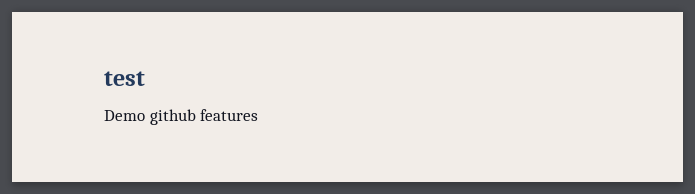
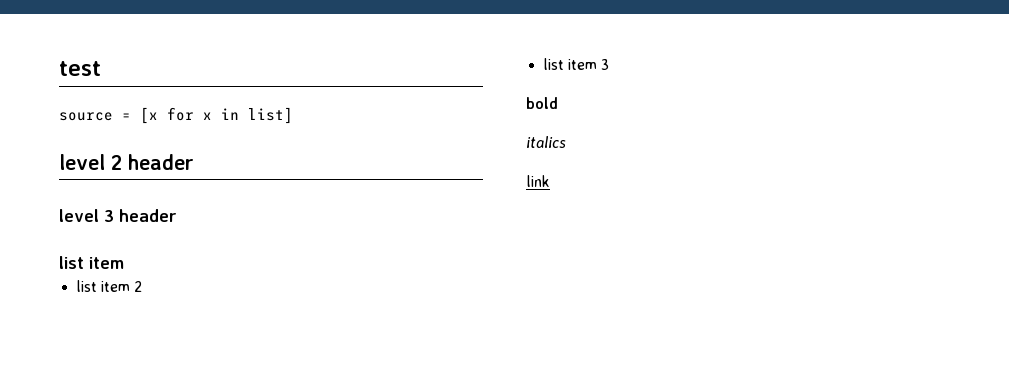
- Demo github features
+ source = [x for x in list]
+ level 2 header
+ level 3 header
+ list item
+ list item 2
+ list item 3
+ bold
+ italics
+ link

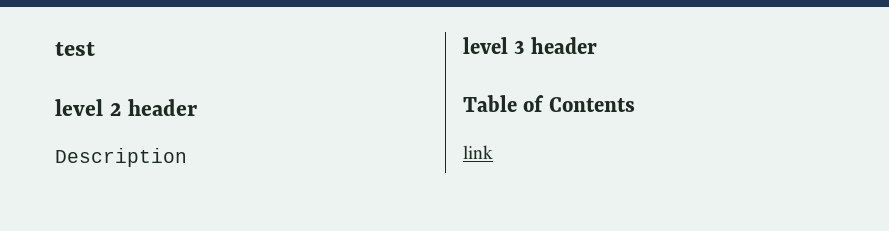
- source = [x for x in list]
+ Description
  level 3 header
- list item
- list item 2
- list item 3
- bold
- italics
+ Table of Contents

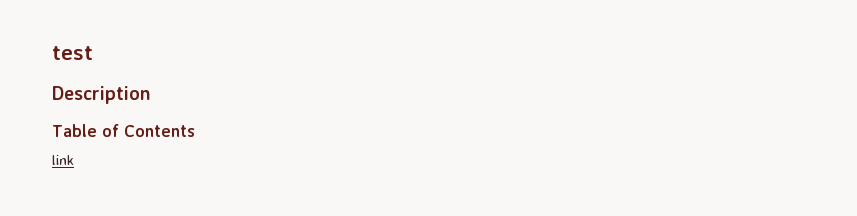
- level 2 header
  Description
- level 3 header

